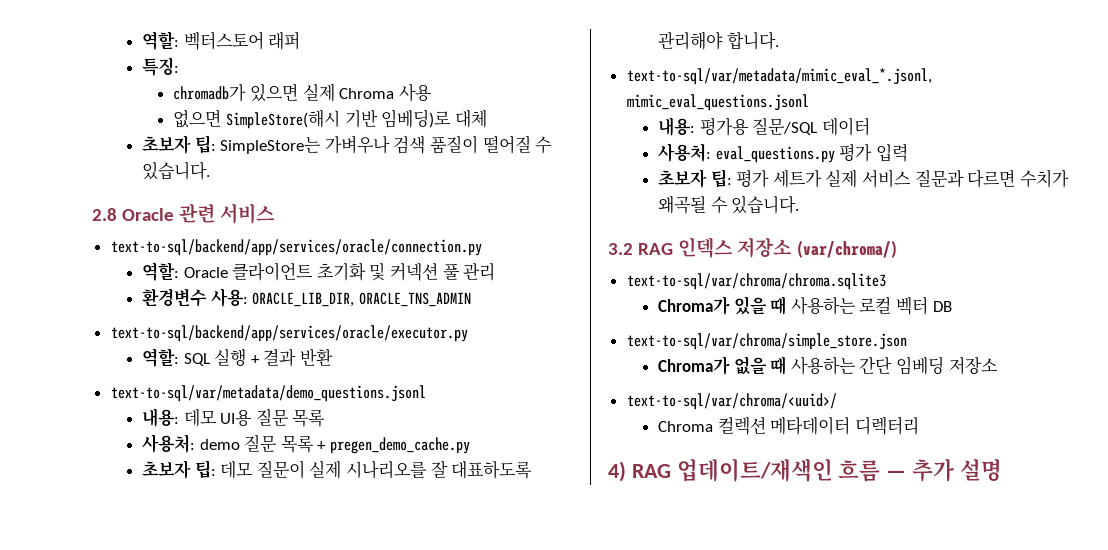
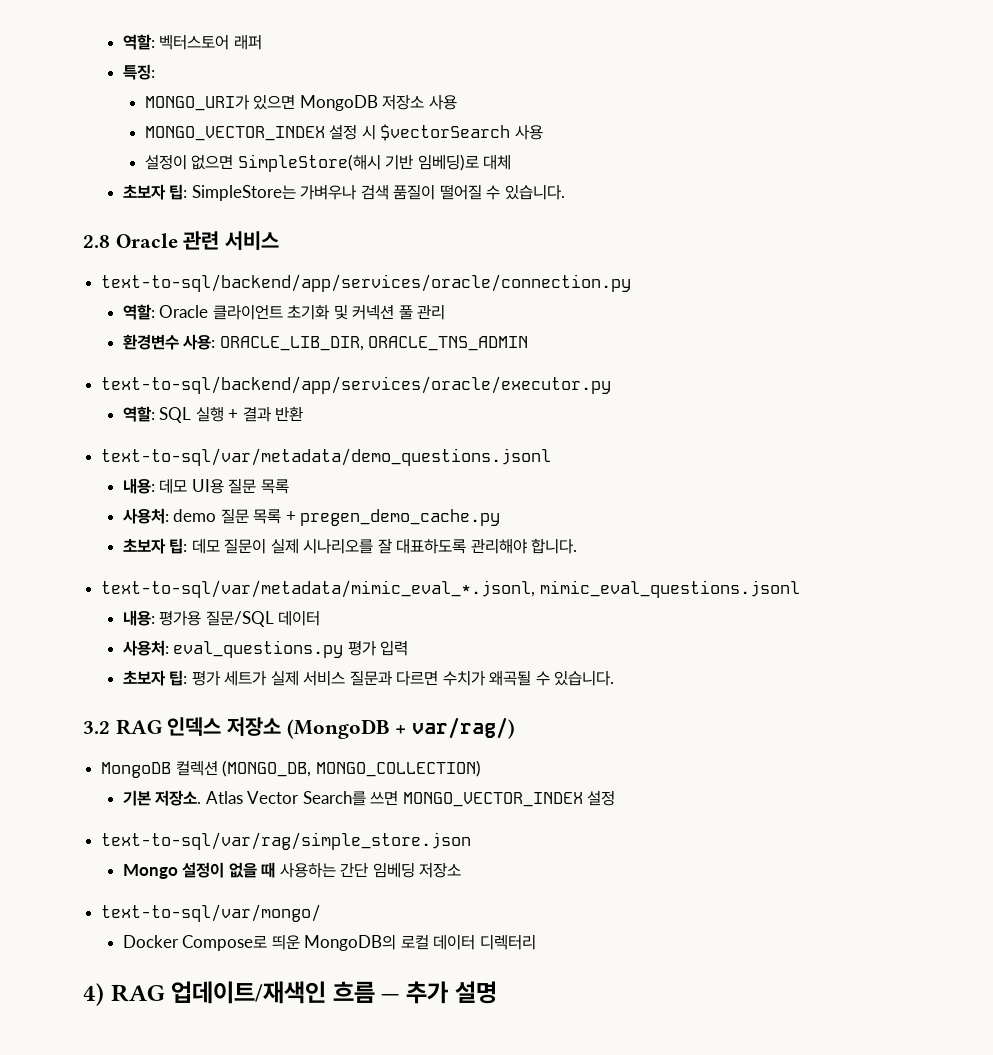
- chromadb가 있으면 실제 Chroma 사용
- 없으면 SimpleStore(해시 기반 임베딩)로 대체
+ MONGO_URI가 있으면 MongoDB 저장소 사용
+ MONGO_VECTOR_INDEX 설정 시 $vectorSearch 사용
+ 설정이 없으면 SimpleStore(해시 기반 임베딩)로 대체
- 3.2 RAG 인덱스 저장소 (var/chroma/)
- text-to-sql/var/chroma/chroma.sqlite3
- Chroma가 있을 때 사용하는 로컬 벡터 DB
- text-to-sql/var/chroma/simple_store.json
- Chroma가 없을 때 사용하는 간단 임베딩 저장소
+ 3.2 RAG 인덱스 저장소 (MongoDB + var/rag/)
+ MongoDB 컬렉션 (MONGO_DB, MONGO_COLLECTION)
+ 기본 저장소. Atlas Vector Search를 쓰면 MONGO_VECTOR_INDEX 설정
+ text-to-sql/var/rag/simple_store.json
+ Mongo 설정이 없을 때 사용하는 간단 임베딩 저장소
- text-to-sql/var/chroma/<uuid>/
- Chroma 컬렉션 메타데이터 디렉터리
+ text-to-sql/var/mongo/
+ Docker Compose로 띄운 MongoDB의 로컬 데이터 디렉터리

